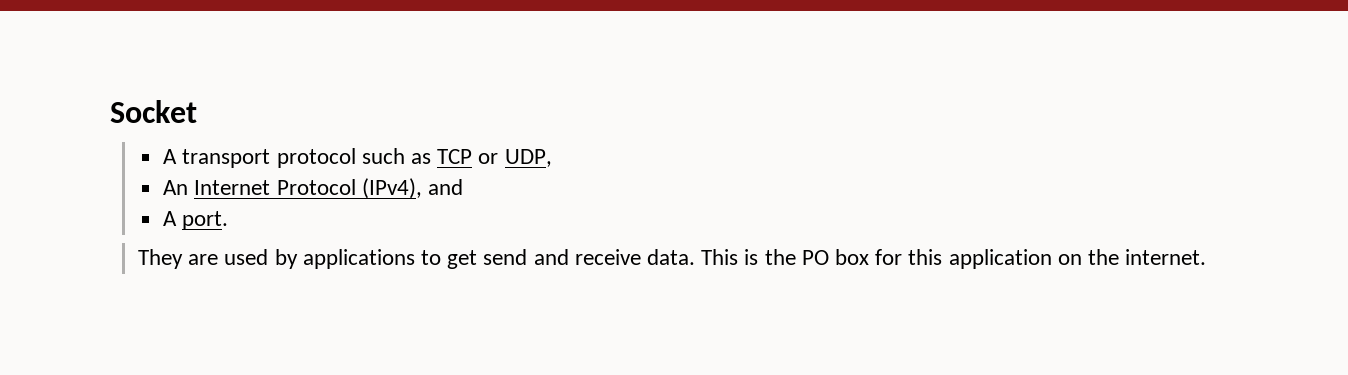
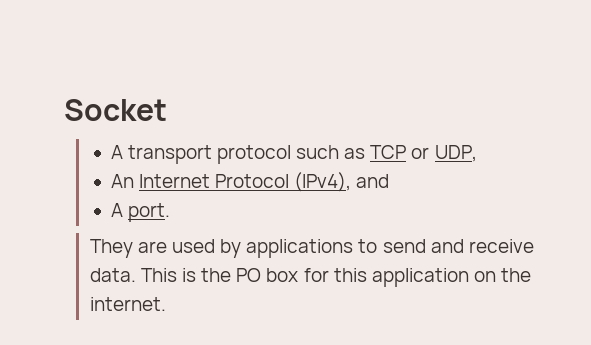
- They are used by applications to get send and receive data.
+ They are used by applications to send and receive data.

